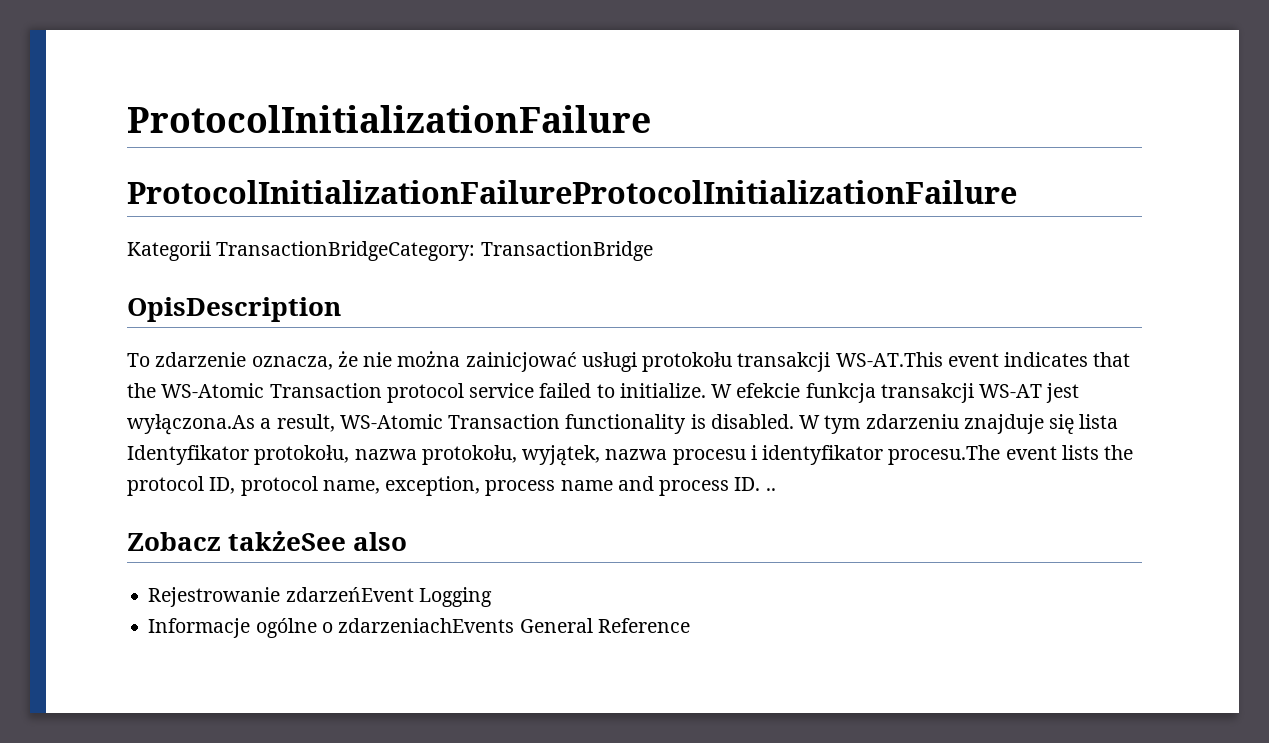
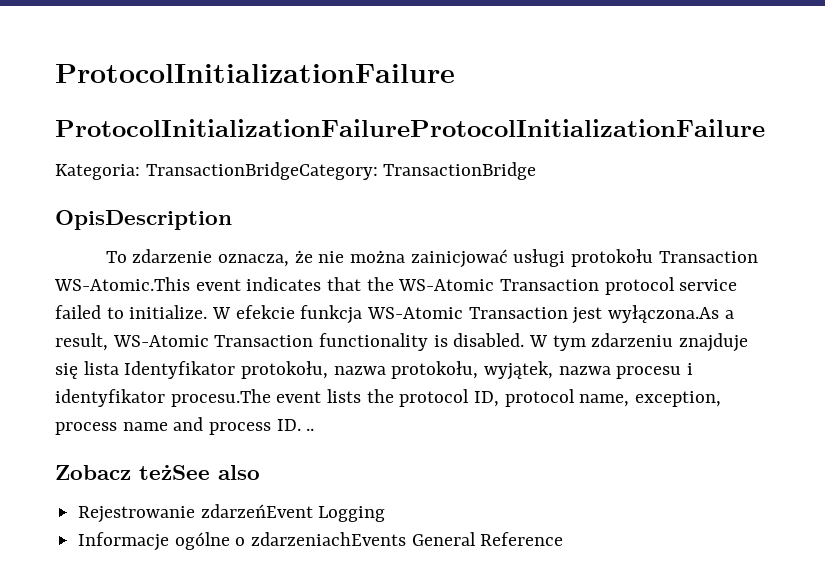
- Kategorii TransactionBridgeCategory: TransactionBridge
+ Kategoria: TransactionBridgeCategory: TransactionBridge
- To zdarzenie oznacza, że nie można zainicjować usługi protokołu transakcji WS-AT.This event indicates that the WS-Atomic Transaction protocol service failed to initialize.
+ To zdarzenie oznacza, że nie można zainicjować usługi protokołu Transaction WS-Atomic.This event indicates that the WS-Atomic Transaction protocol service failed to initialize.
- W efekcie funkcja transakcji WS-AT jest wyłączona.As a result, WS-Atomic Transaction functionality is disabled.
+ W efekcie funkcja WS-Atomic Transaction jest wyłączona.As a result, WS-Atomic Transaction functionality is disabled.
- Zobacz takżeSee also
+ Zobacz teżSee also

